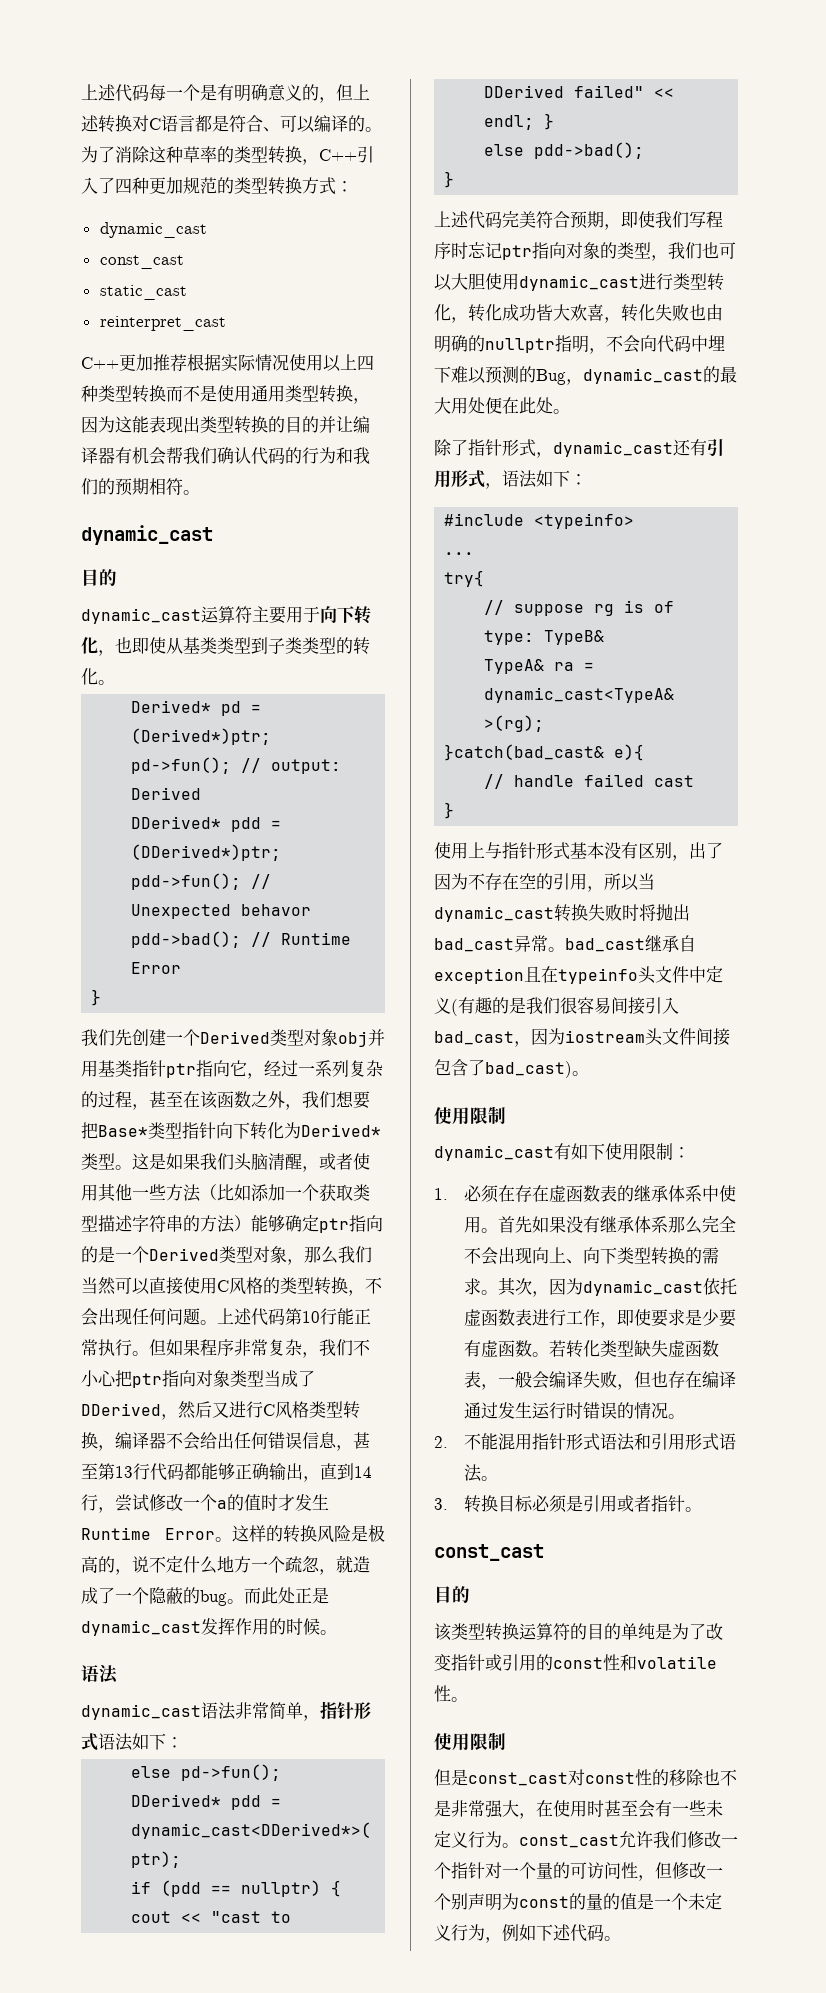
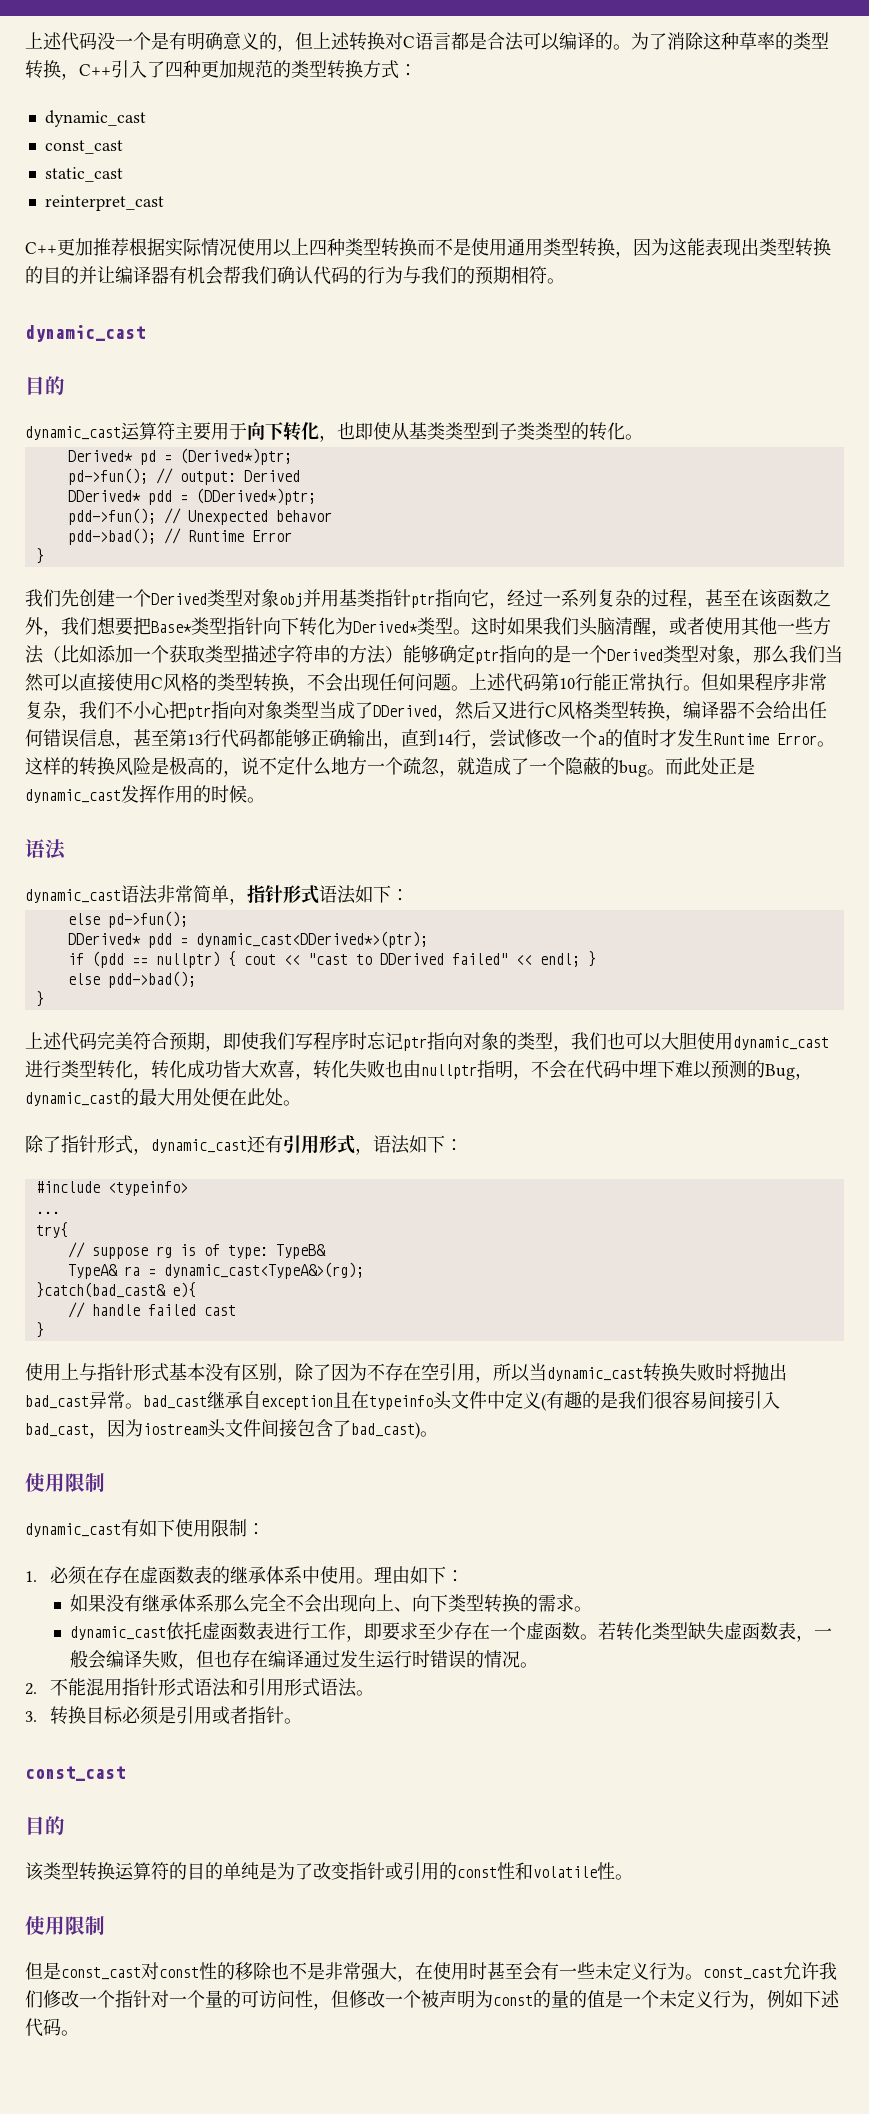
- 上述代码每一个是有明确意义的，但上述转换对C语言都是符合、可以编译的。
+ 上述代码没一个是有明确意义的，但上述转换对C语言都是合法可以编译的。
- C++更加推荐根据实际情况使用以上四种类型转换而不是使用通用类型转换，因为这能表现出类型转换的目的并让编译器有机会帮我们确认代码的行为和我们的预期相符。
+ C++更加推荐根据实际情况使用以上四种类型转换而不是使用通用类型转换，因为这能表现出类型转换的目的并让编译器有机会帮我们确认代码的行为与我们的预期相符。
- 这是如果我们头脑清醒，或者使用其他一些方法（比如添加一个获取类型描述字符串的方法）能够确定ptr指向的是一个Derived类型对象，那么我们当然可以直接使用C风格的类型转换，不会出现任何问题。
+ 这时如果我们头脑清醒，或者使用其他一些方法（比如添加一个获取类型描述字符串的方法）能够确定ptr指向的是一个Derived类型对象，那么我们当然可以直接使用C风格的类型转换，不会出现任何问题。
- 上述代码完美符合预期，即使我们写程序时忘记ptr指向对象的类型，我们也可以大胆使用dynamic_cast进行类型转化，转化成功皆大欢喜，转化失败也由明确的nullptr指明，不会向代码中埋下难以预测的Bug，dynamic_cast的最大用处便在此处。
+ 上述代码完美符合预期，即使我们写程序时忘记ptr指向对象的类型，我们也可以大胆使用dynamic_cast进行类型转化，转化成功皆大欢喜，转化失败也由nullptr指明，不会在代码中埋下难以预测的Bug，dynamic_cast的最大用处便在此处。
- 使用上与指针形式基本没有区别，出了因为不存在空的引用，所以当dynamic_cast转换失败时将抛出bad_cast异常。bad_cast继承自exception且在typeinfo头文件中定义(有趣的是我们很容易间接引入bad_cast，因为iostream头文件间接包含了bad_cast)。
+ 使用上与指针形式基本没有区别，除了因为不存在空引用，所以当dynamic_cast转换失败时将抛出bad_cast异常。bad_cast继承自exception且在typeinfo头文件中定义(有趣的是我们很容易间接引入bad_cast，因为iostream头文件间接包含了bad_cast)。
- 首先如果没有继承体系那么完全不会出现向上、向下类型转换的需求。其次，因为dynamic_cast依托虚函数表进行工作，即使要求是少要有虚函数。
+ 理由如下：
+ 如果没有继承体系那么完全不会出现向上、向下类型转换的需求。
+ dynamic_cast依托虚函数表进行工作，即要求至少存在一个虚函数。
- 但是const_cast对const性的移除也不是非常强大，在使用时甚至会有一些未定义行为。const_cast允许我们修改一个指针对一个量的可访问性，但修改一个别声明为const的量的值是一个未定义行为，例如下述代码。
+ 但是const_cast对const性的移除也不是非常强大，在使用时甚至会有一些未定义行为。const_cast允许我们修改一个指针对一个量的可访问性，但修改一个被声明为const的量的值是一个未定义行为，例如下述代码。

